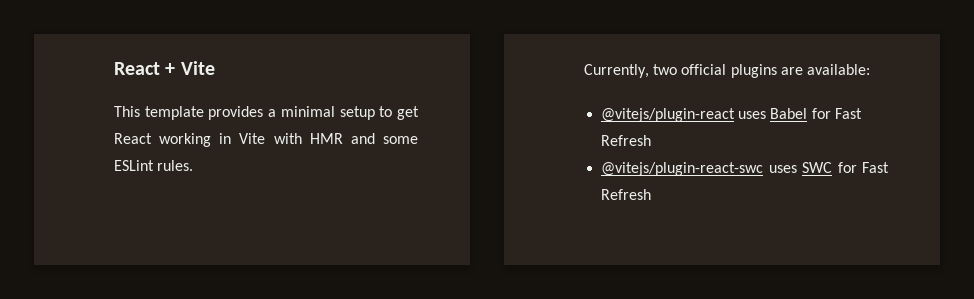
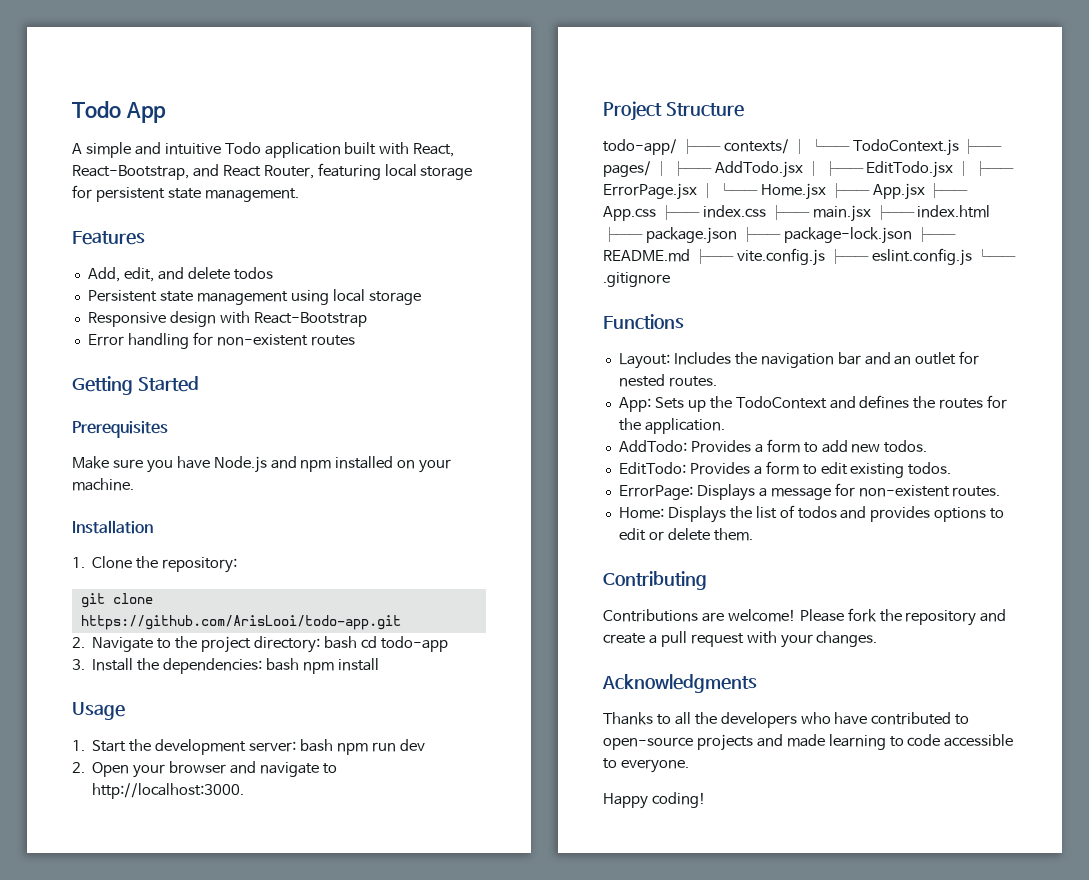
- React + Vite
- This template provides a minimal setup to get React working in Vite with HMR and some ESLint rules.
- Currently, two official plugins are available:
- @vitejs/plugin-react uses Babel for Fast Refresh
- @vitejs/plugin-react-swc uses SWC for Fast Refresh
+ Todo App
+ A simple and intuitive Todo application built with React, React-Bootstrap, and React Router, featuring local storage for persistent state management.
+ Features
+ Add, edit, and delete todos
+ Persistent state management using local storage
+ Responsive design with React-Bootstrap
+ Error handling for non-existent routes
+ Getting Started
+ Prerequisites
+ Make sure you have Node.js and npm installed on your machine.
+ Installation
+ 1. Clone the repository:
+ git clone https://github.com/ArisLooi/todo-app.git
+ 2. Navigate to the project directory: bash cd todo-app
+ 3. Install the dependencies: bash npm install
+ Usage
+ 1. Start the development server: bash npm run dev
+ 2. Open your browser and navigate to http://localhost:3000.
+ Project Structure
+ todo-app/ ├── contexts/ │ └── TodoContext.js ├── pages/ │ ├── AddTodo.jsx │ ├── EditTodo.jsx │ ├── ErrorPage.jsx │ └── Home.jsx ├── App.jsx ├── App.css ├── index.css ├── main.jsx ├── index.html ├── package.json ├── package-lock.json ├── README.md ├── vite.config.js ├── eslint.config.js └── .gitignore
+ Functions
+ Layout: Includes the navigation bar and an outlet for nested routes.
+ App: Sets up the TodoContext and defines the routes for the application.
+ AddTodo: Provides a form to add new todos.
+ EditTodo: Provides a form to edit existing todos.
+ ErrorPage: Displays a message for non-existent routes.
+ Home: Displays the list of todos and provides options to edit or delete them.
+ Contributing
+ Contributions are welcome! Please fork the repository and create a pull request with your changes.
+ Acknowledgments
+ Thanks to all the developers who have contributed to open-source projects and made learning to code accessible to everyone.
+ Happy coding!

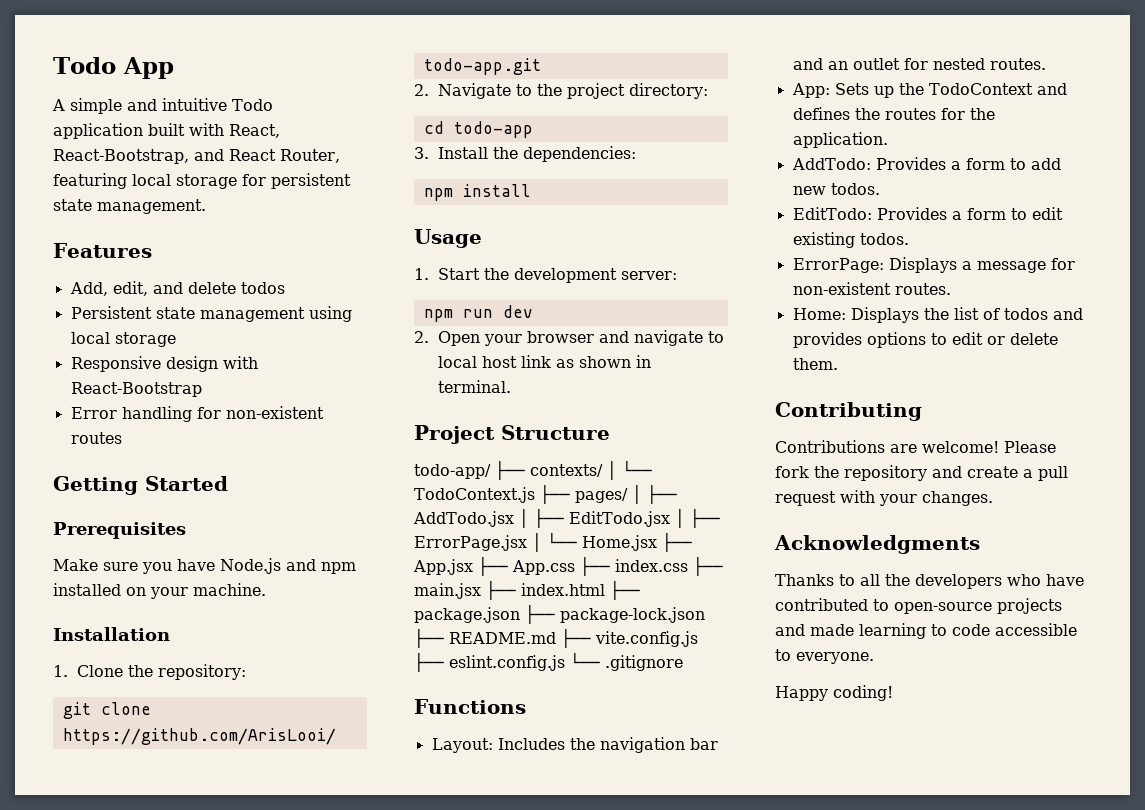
- 2. Navigate to the project directory: bash cd todo-app
+ 2. Navigate to the project directory:
+ cd todo-app
- 3. Install the dependencies: bash npm install
+ 3. Install the dependencies:
+ npm install
- 1. Start the development server: bash npm run dev
+ 1. Start the development server:
+ npm run dev
- 2. Open your browser and navigate to http://localhost:3000.
+ 2. Open your browser and navigate to local host link as shown in terminal.

